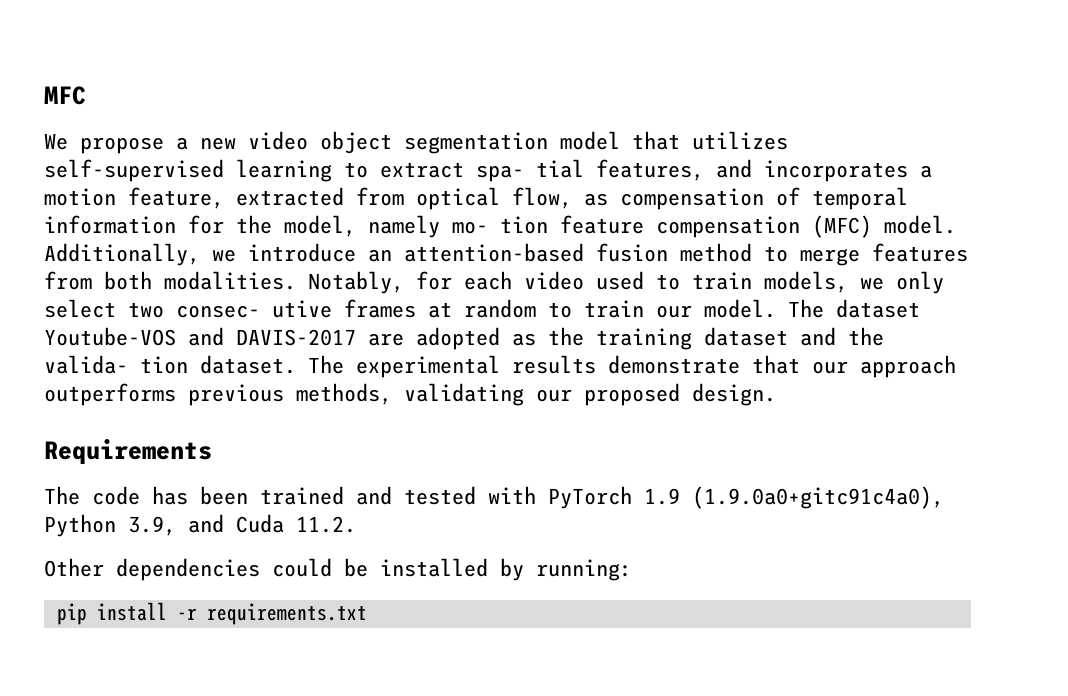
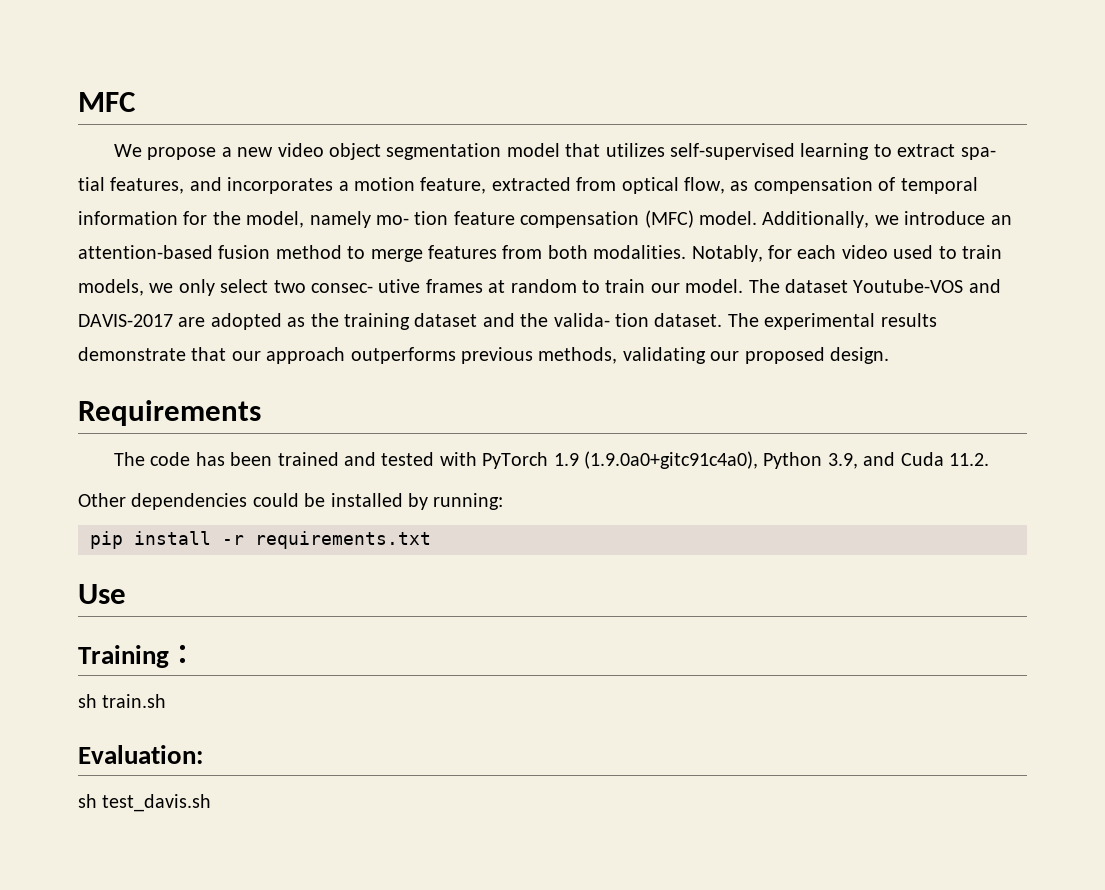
+ Use
+ Training：
+ sh train.sh
+ Evaluation:
+ sh test_davis.sh

